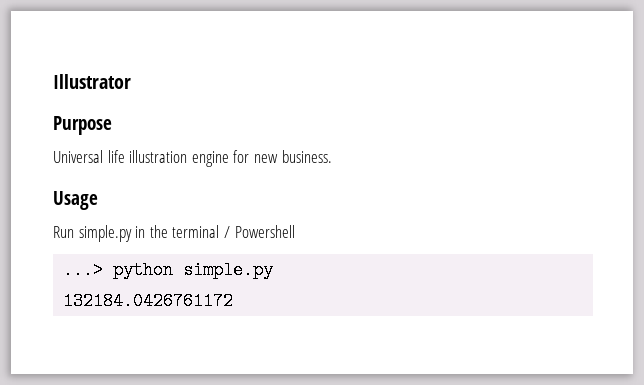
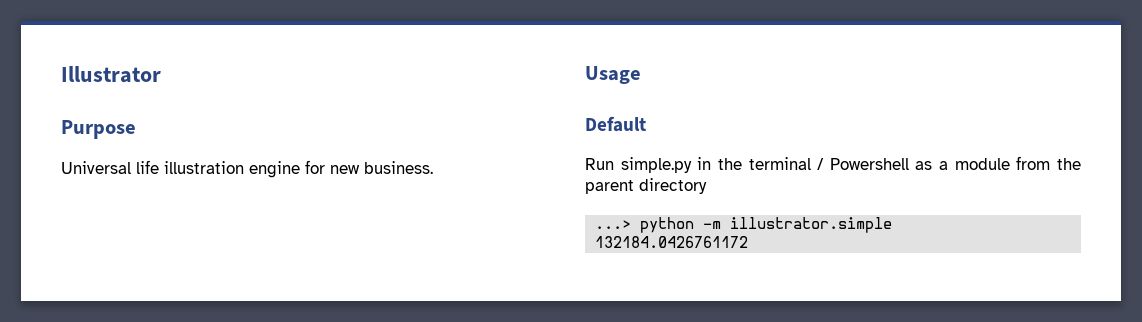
+ Default
- Run simple.py in the terminal / Powershell
+ Run simple.py in the terminal / Powershell as a module from the parent directory
- ...> python simple.py
+ ...> python -m illustrator.simple

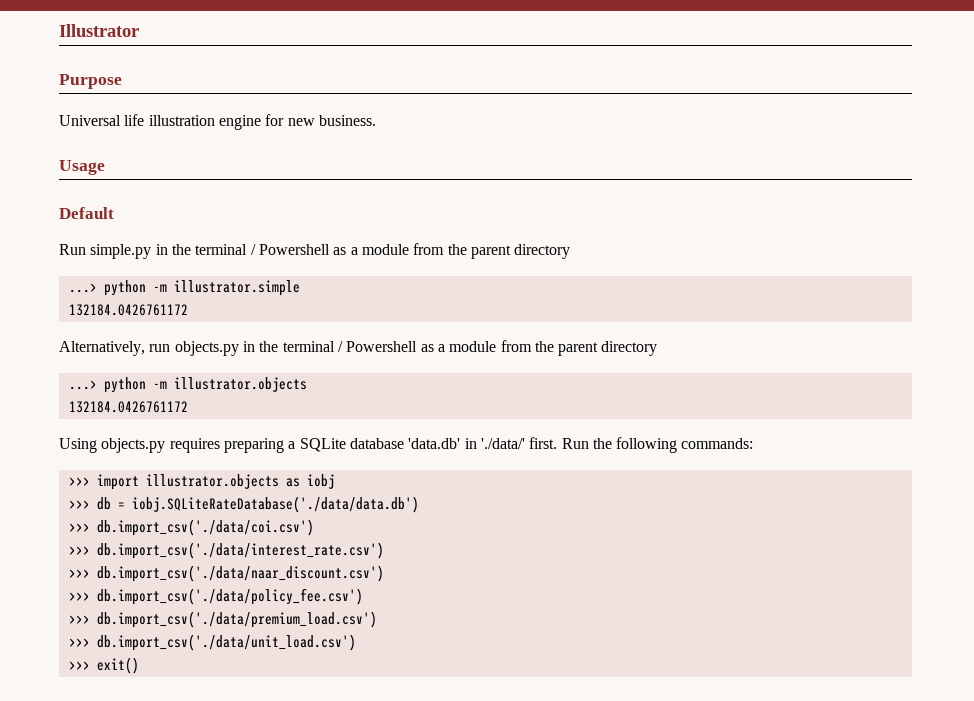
+ Alternatively, run objects.py in the terminal / Powershell as a module from the parent directory
+ ...> python -m illustrator.objects
+ 132184.0426761172
+ Using objects.py requires preparing a SQLite database 'data.db' in './data/' first. Run the following commands:
+ >>> import illustrator.objects as iobj
+ >>> db = iobj.SQLiteRateDatabase('./data/data.db')
+ >>> db.import_csv('./data/coi.csv')
+ >>> db.import_csv('./data/interest_rate.csv')
+ >>> db.import_csv('./data/naar_discount.csv')
+ >>> db.import_csv('./data/policy_fee.csv')
+ >>> db.import_csv('./data/premium_load.csv')
+ >>> db.import_csv('./data/unit_load.csv')
+ >>> exit()

